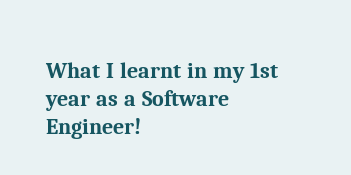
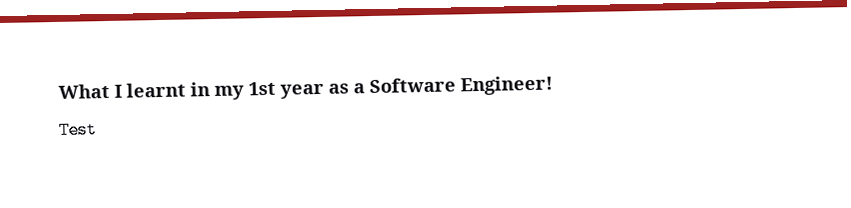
+ Test

